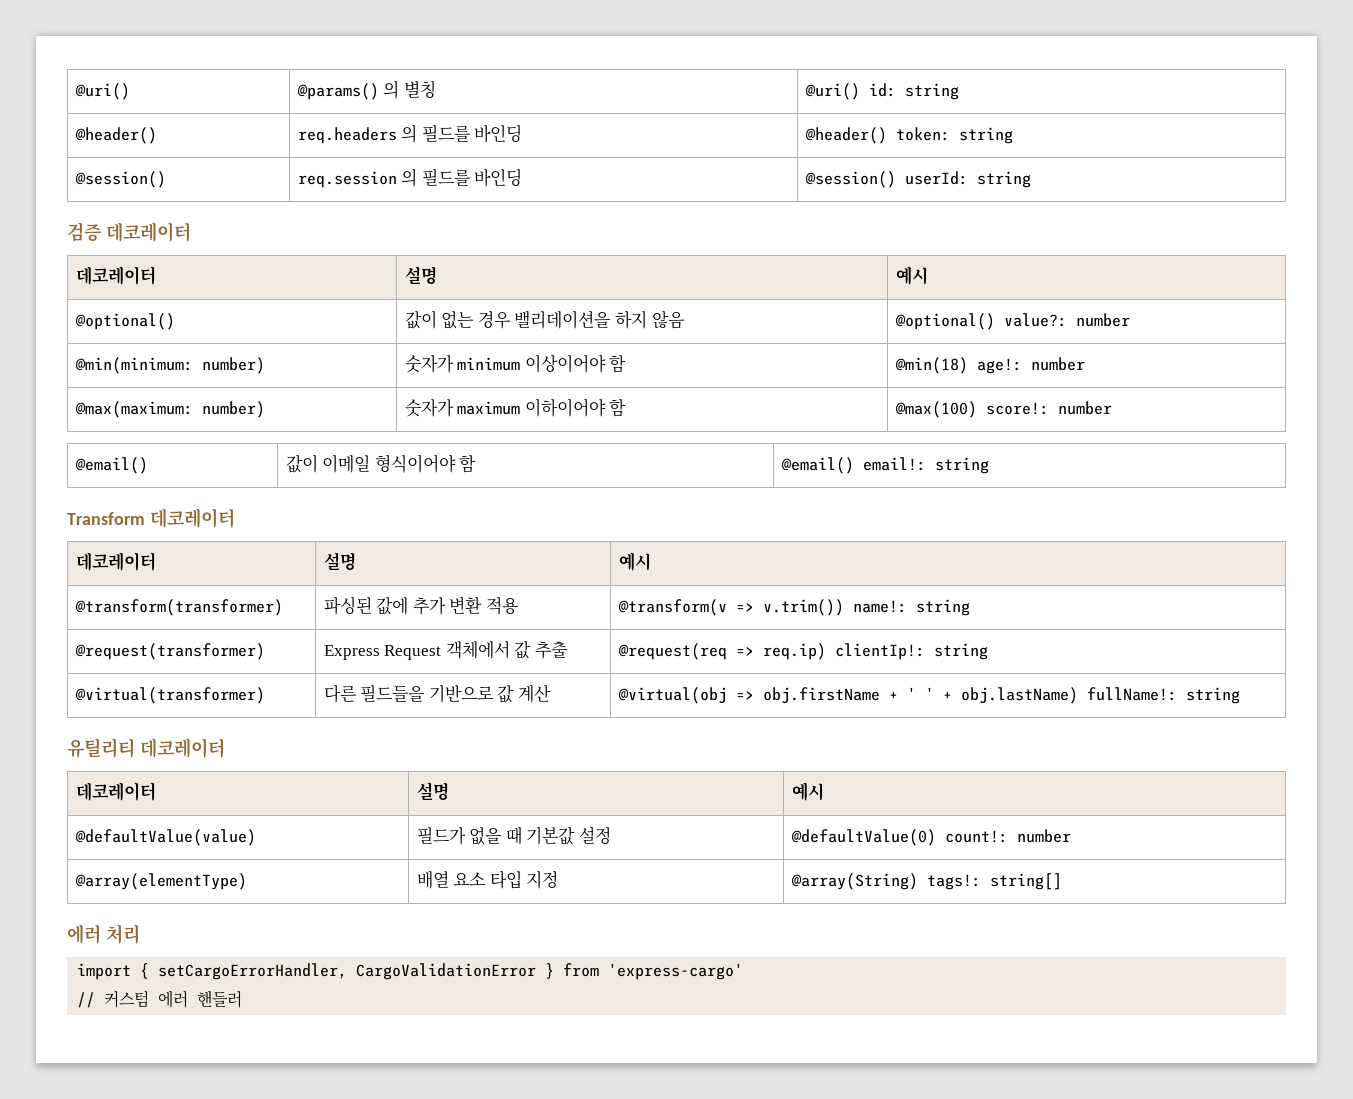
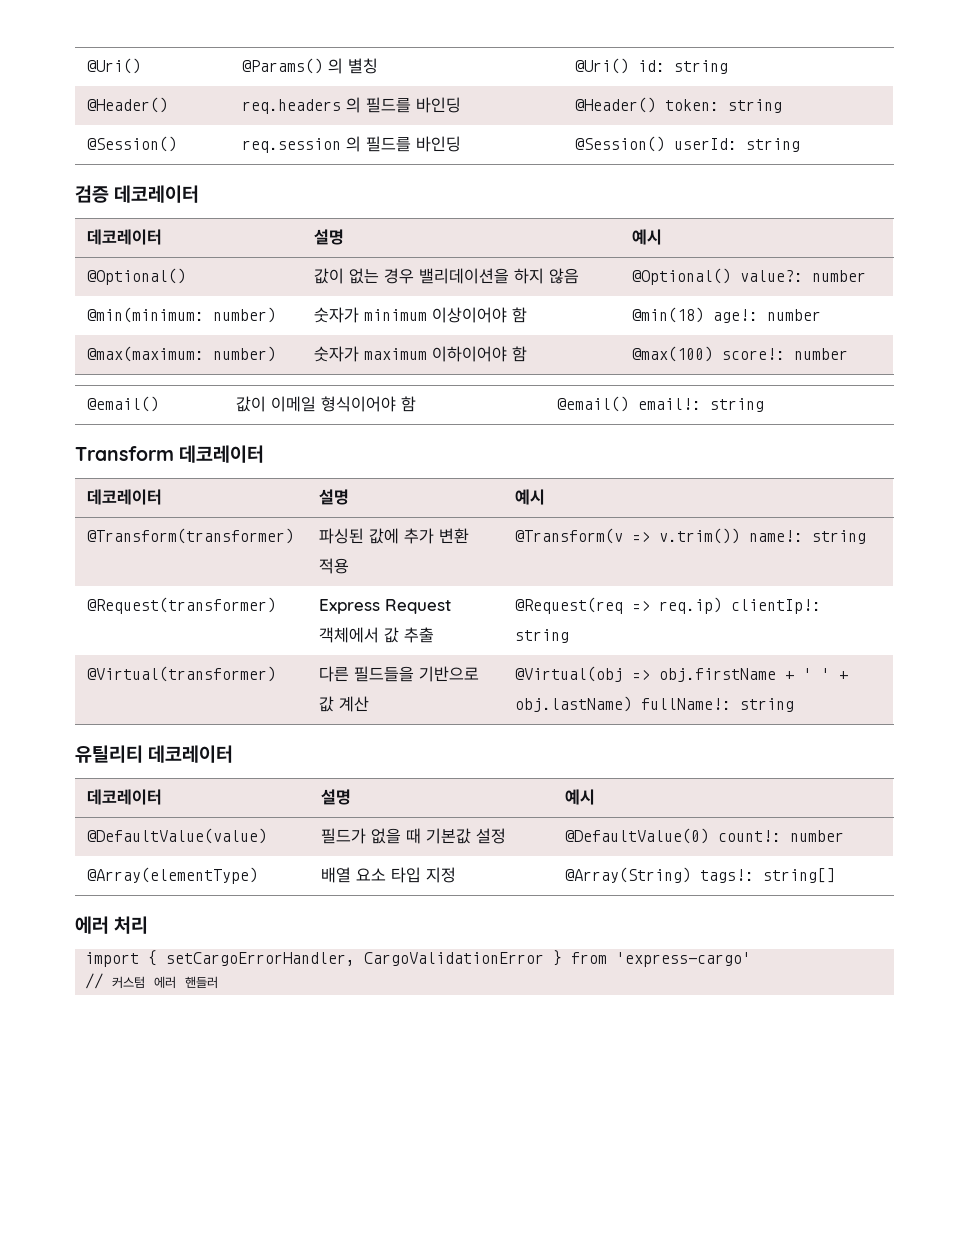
- @uri() | @params() 의 별칭 | @uri() id: string
+ @Uri() | @Params() 의 별칭 | @Uri() id: string
- @header() | req.headers 의 필드를 바인딩 | @header() token: string
+ @Header() | req.headers 의 필드를 바인딩 | @Header() token: string
- @session() | req.session 의 필드를 바인딩 | @session() userId: string
+ @Session() | req.session 의 필드를 바인딩 | @Session() userId: string
- @optional() | 값이 없는 경우 밸리데이션을 하지 않음 | @optional() value?: number
+ @Optional() | 값이 없는 경우 밸리데이션을 하지 않음 | @Optional() value?: number
- @transform(transformer) | 파싱된 값에 추가 변환 적용 | @transform(v => v.trim()) name!: string
+ @Transform(transformer) | 파싱된 값에 추가 변환 적용 | @Transform(v => v.trim()) name!: string
- @request(transformer) | Express Request 객체에서 값 추출 | @request(req => req.ip) clientIp!: string
+ @Request(transformer) | Express Request 객체에서 값 추출 | @Request(req => req.ip) clientIp!: string
- @virtual(transformer) | 다른 필드들을 기반으로 값 계산 | @virtual(obj => obj.firstName + ' ' + obj.lastName) fullName!: string
+ @Virtual(transformer) | 다른 필드들을 기반으로 값 계산 | @Virtual(obj => obj.firstName + ' ' + obj.lastName) fullName!: string
- @defaultValue(value) | 필드가 없을 때 기본값 설정 | @defaultValue(0) count!: number
+ @DefaultValue(value) | 필드가 없을 때 기본값 설정 | @DefaultValue(0) count!: number
- @array(elementType) | 배열 요소 타입 지정 | @array(String) tags!: string[]
+ @Array(elementType) | 배열 요소 타입 지정 | @Array(String) tags!: string[]

